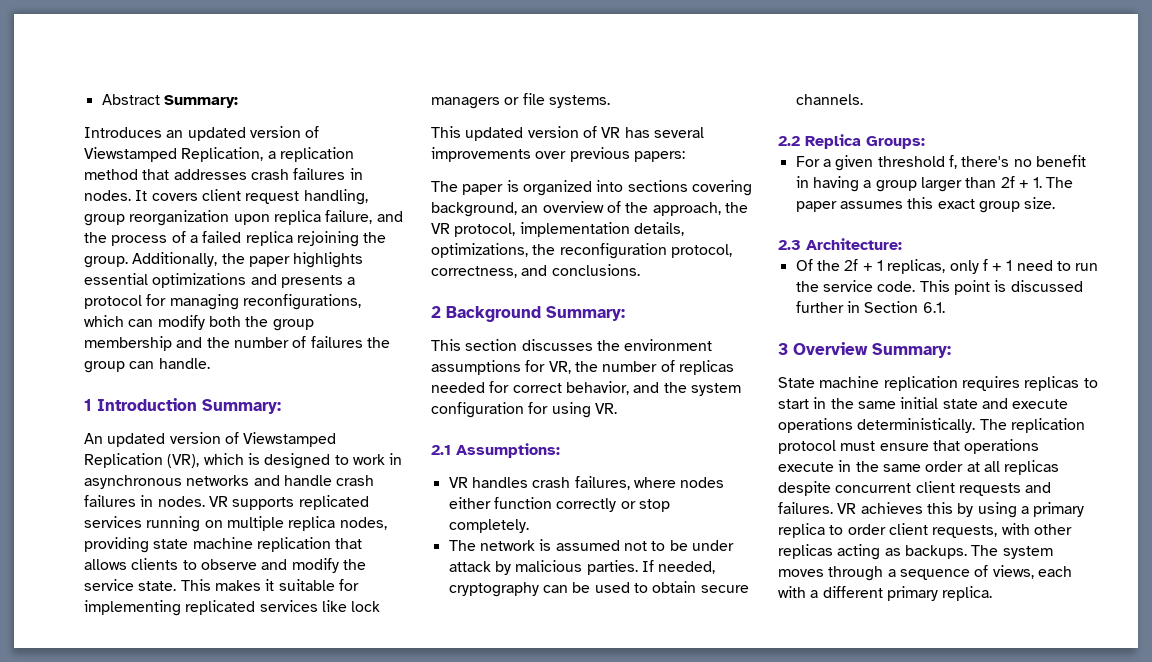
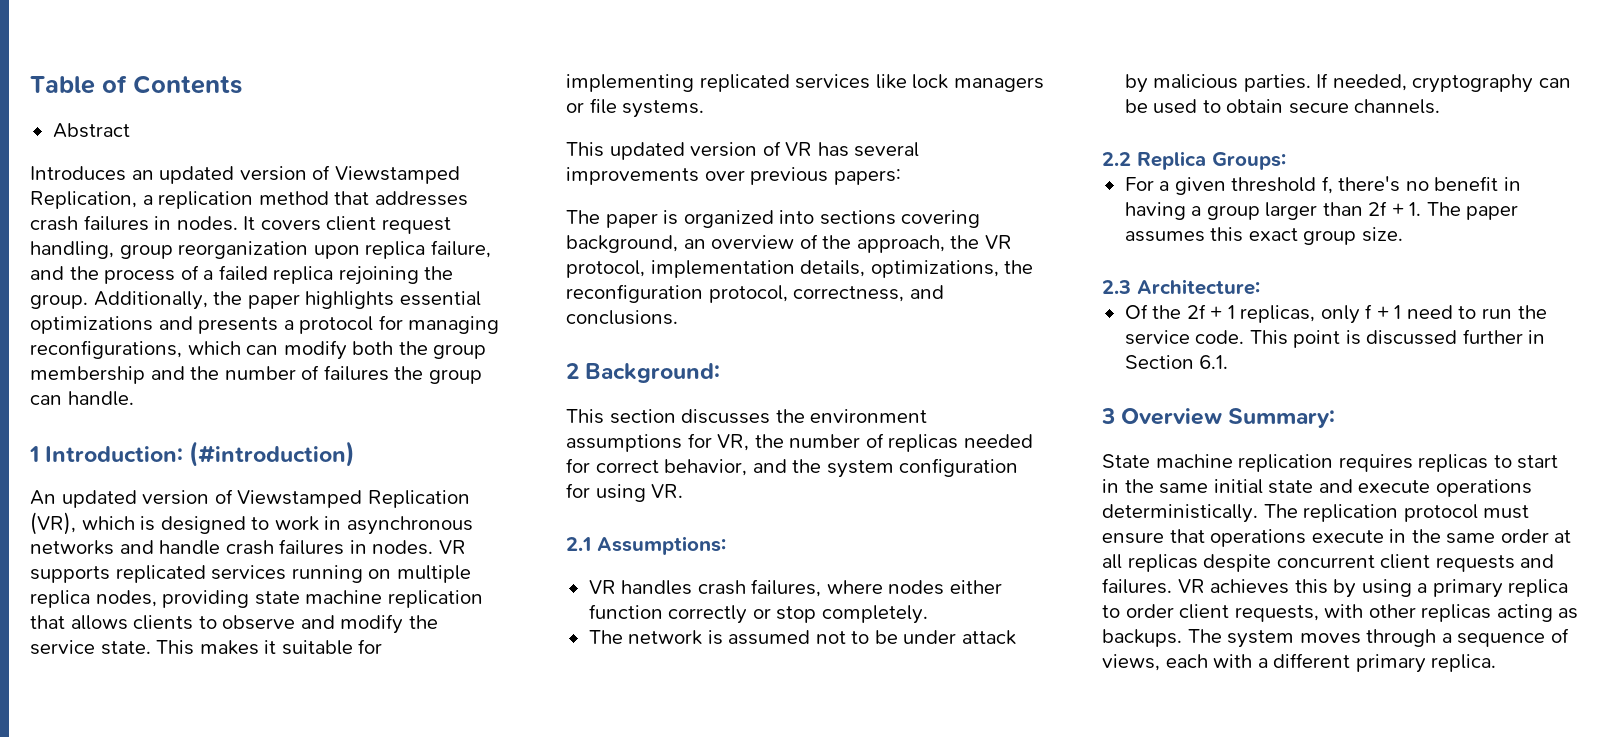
+ Table of Contents
- Abstract Summary:
+ Abstract
- 1 Introduction Summary:
+ 1 Introduction: (#introduction)
- 2 Background Summary:
+ 2 Background:

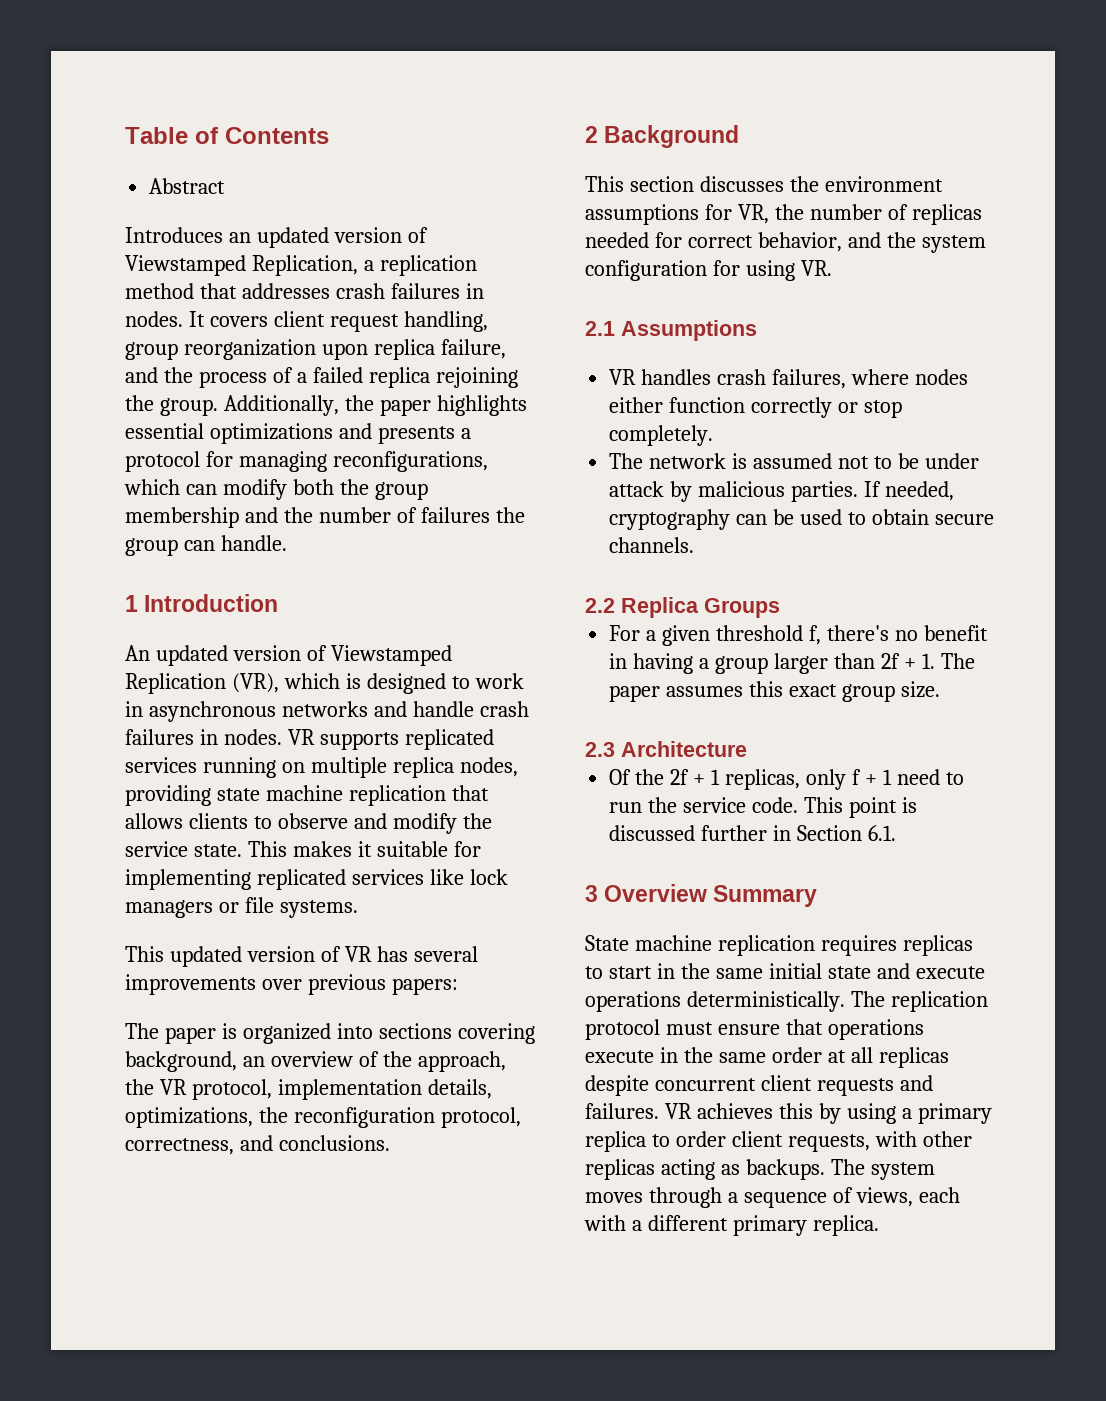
- 1 Introduction: (#introduction)
+ 1 Introduction
- 2 Background:
+ 2 Background
- 2.1 Assumptions:
+ 2.1 Assumptions
- 2.2 Replica Groups:
+ 2.2 Replica Groups
- 2.3 Architecture:
+ 2.3 Architecture
- 3 Overview Summary:
+ 3 Overview Summary

